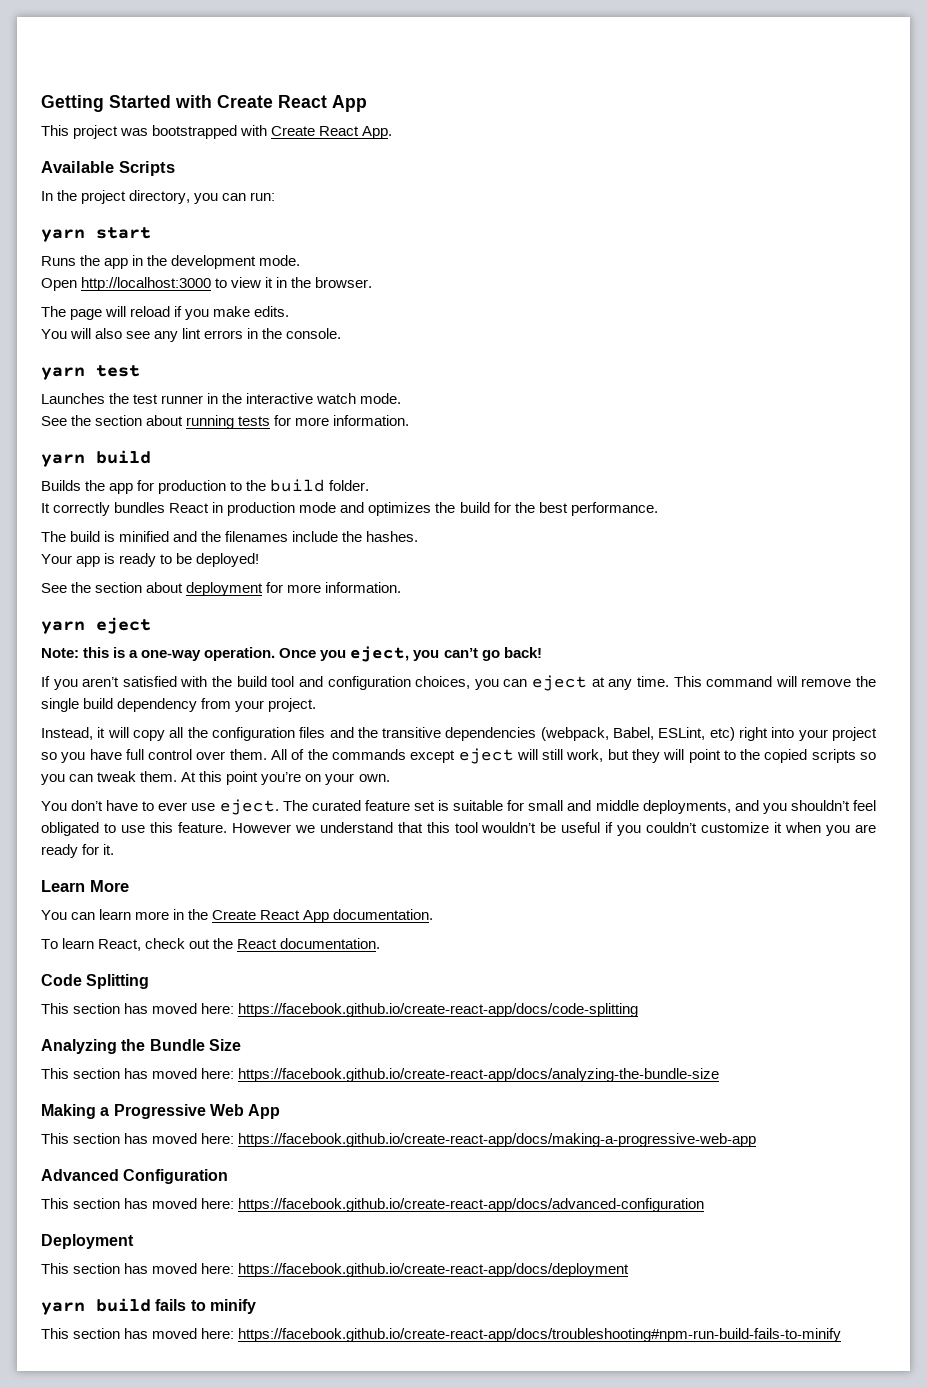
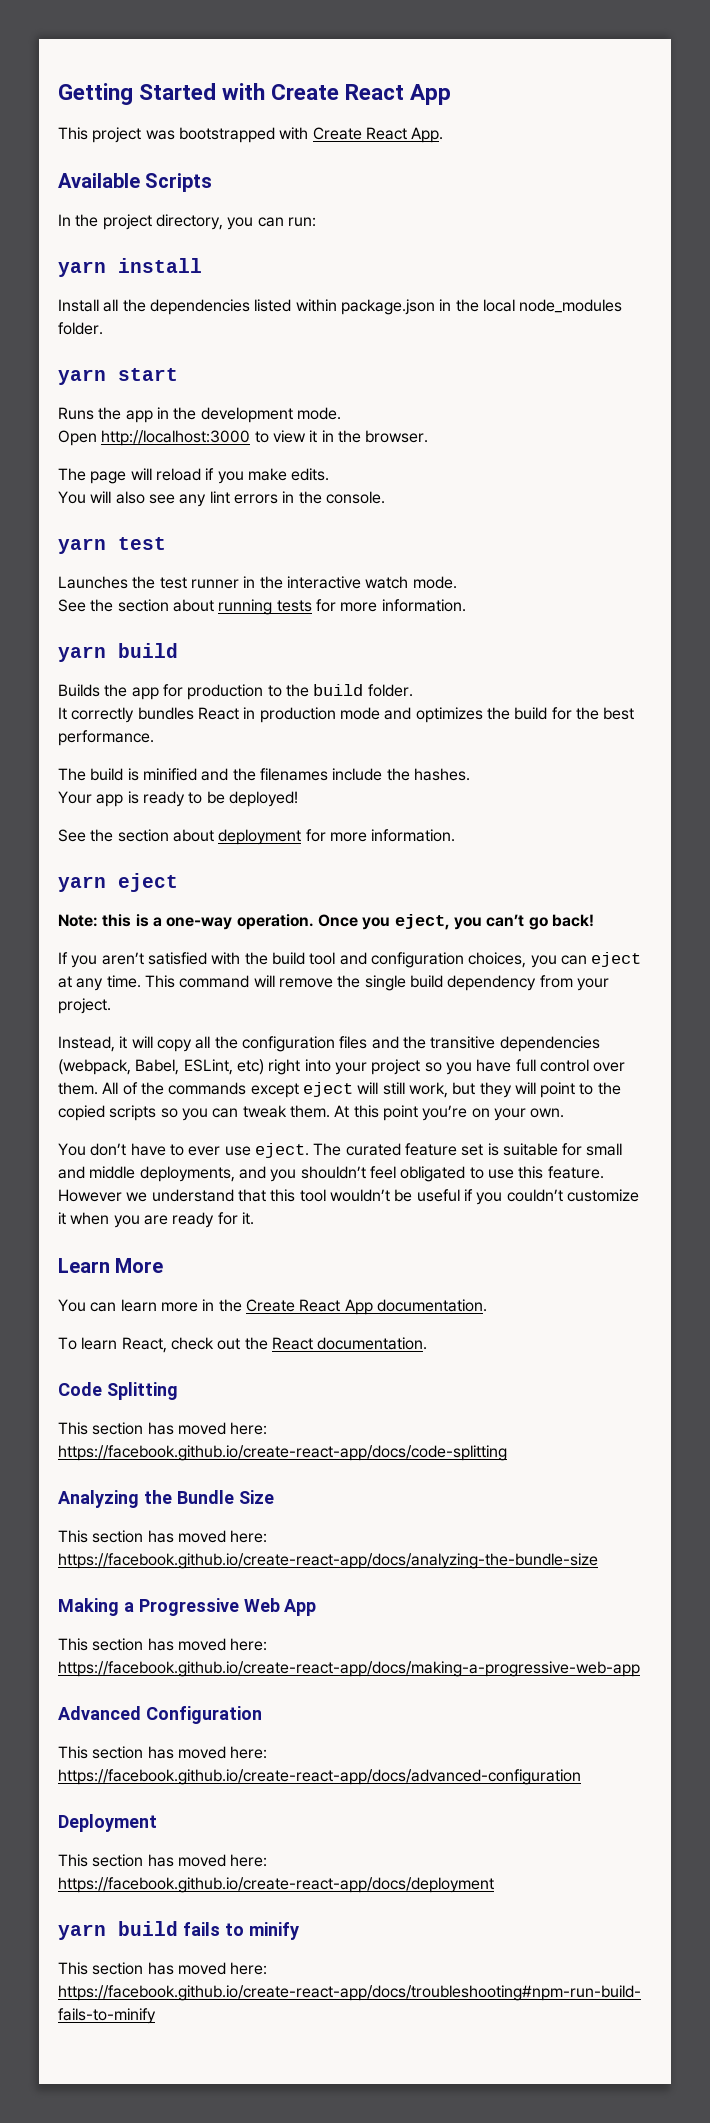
+ yarn install
+ Install all the dependencies listed within package.json in the local node_modules folder.

